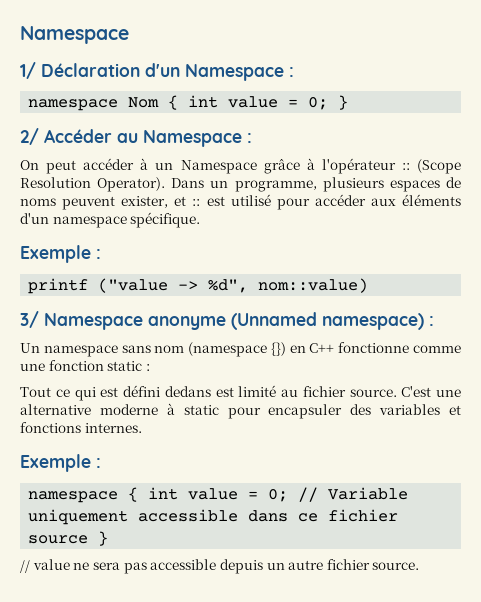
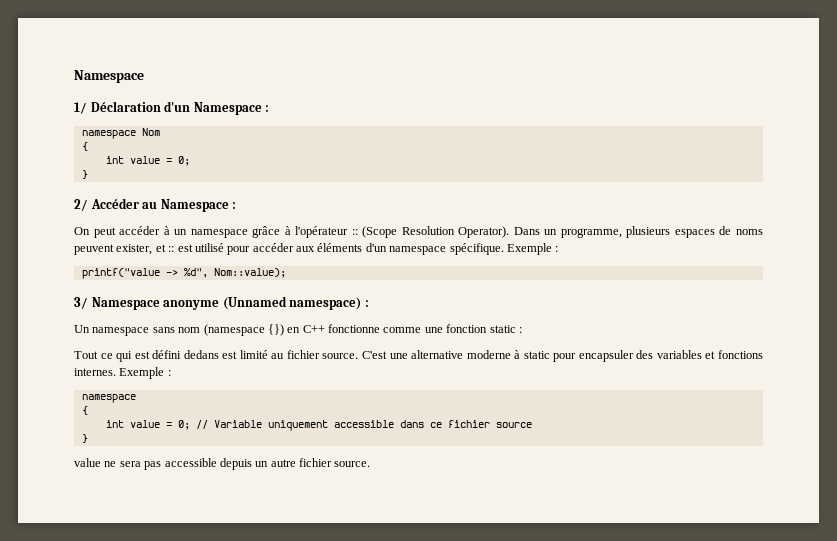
- namespace Nom { int value = 0; }
+ namespace Nom
+ {
+ int value = 0;
+ }
- On peut accéder à un Namespace grâce à l'opérateur :: (Scope Resolution Operator).
+ On peut accéder à un namespace grâce à l'opérateur :: (Scope Resolution Operator).
- Dans un programme, plusieurs espaces de noms peuvent exister, et :: est utilisé pour accéder aux éléments d'un namespace spécifique.
- Exemple :
- printf ("value -> %d", nom::value)
+ Dans un programme, plusieurs espaces de noms peuvent exister, et :: est utilisé pour accéder aux éléments d'un namespace spécifique. Exemple :
+ printf("value -> %d", Nom::value);
- C'est une alternative moderne à static pour encapsuler des variables et fonctions internes.
- Exemple :
- namespace { int value = 0; // Variable uniquement accessible dans ce fichier source }
- // value ne sera pas accessible depuis un autre fichier source.
+ C'est une alternative moderne à static pour encapsuler des variables et fonctions internes. Exemple :
+ namespace
+ {
+ int value = 0; // Variable uniquement accessible dans ce fichier source
+ }
+ value ne sera pas accessible depuis un autre fichier source.

